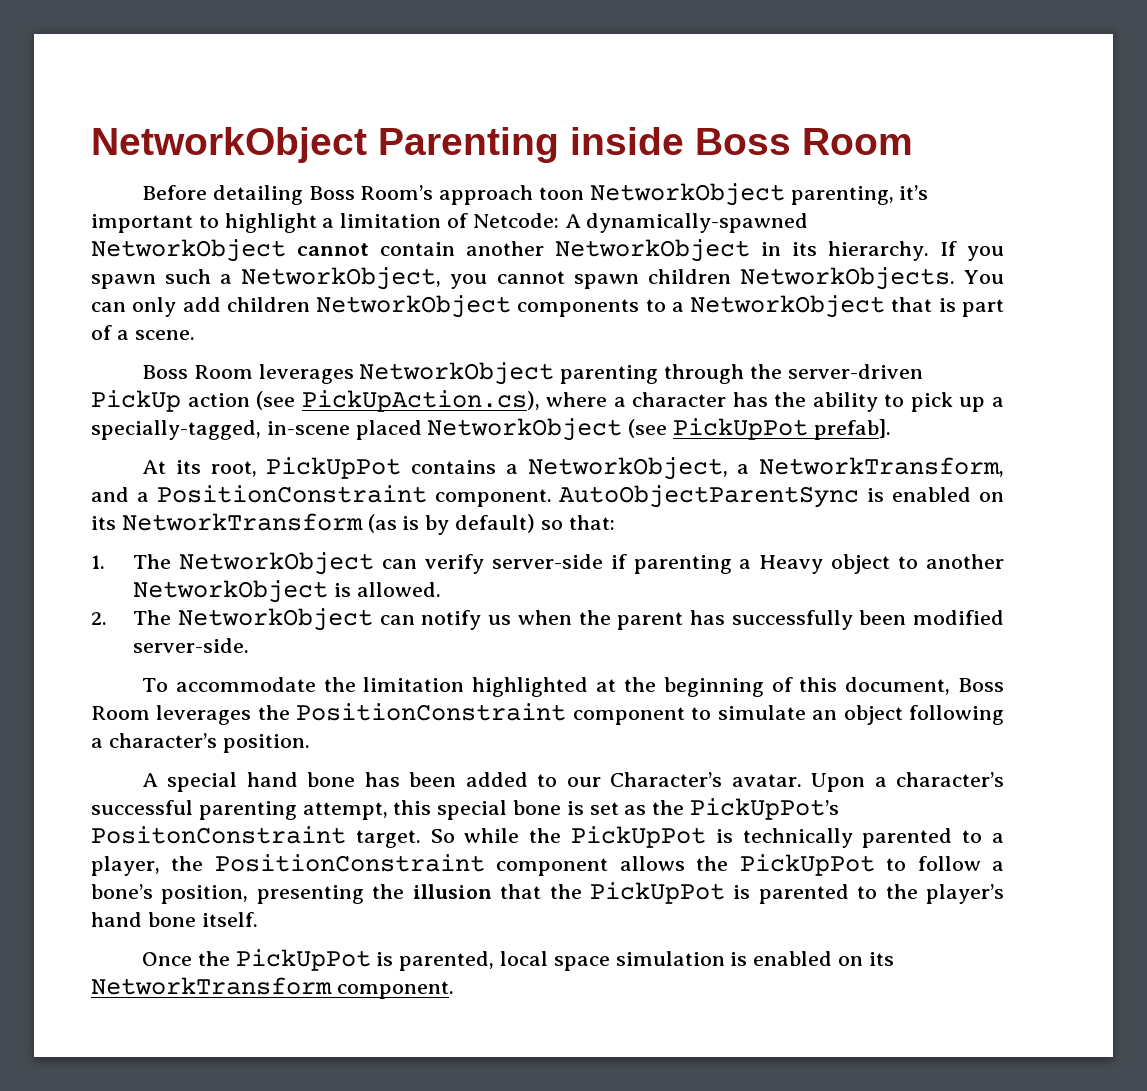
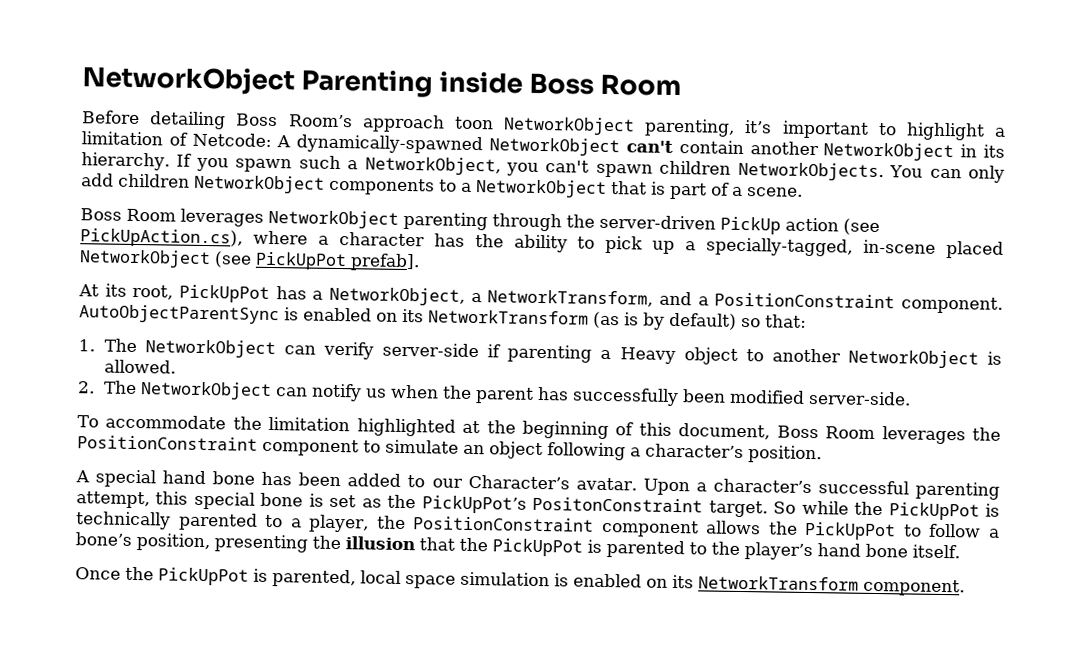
- Before detailing Boss Room’s approach toon NetworkObject parenting, it’s important to highlight a limitation of Netcode: A dynamically-spawned NetworkObject cannot contain another NetworkObject in its hierarchy.
+ Before detailing Boss Room’s approach toon NetworkObject parenting, it’s important to highlight a limitation of Netcode: A dynamically-spawned NetworkObject can't contain another NetworkObject in its hierarchy.
- If you spawn such a NetworkObject, you cannot spawn children NetworkObjects.
+ If you spawn such a NetworkObject, you can't spawn children NetworkObjects.
- At its root, PickUpPot contains a NetworkObject, a NetworkTransform, and a PositionConstraint component.
+ At its root, PickUpPot has a NetworkObject, a NetworkTransform, and a PositionConstraint component.

